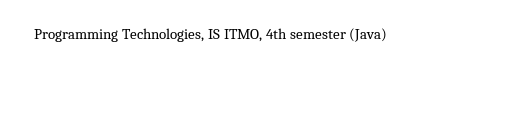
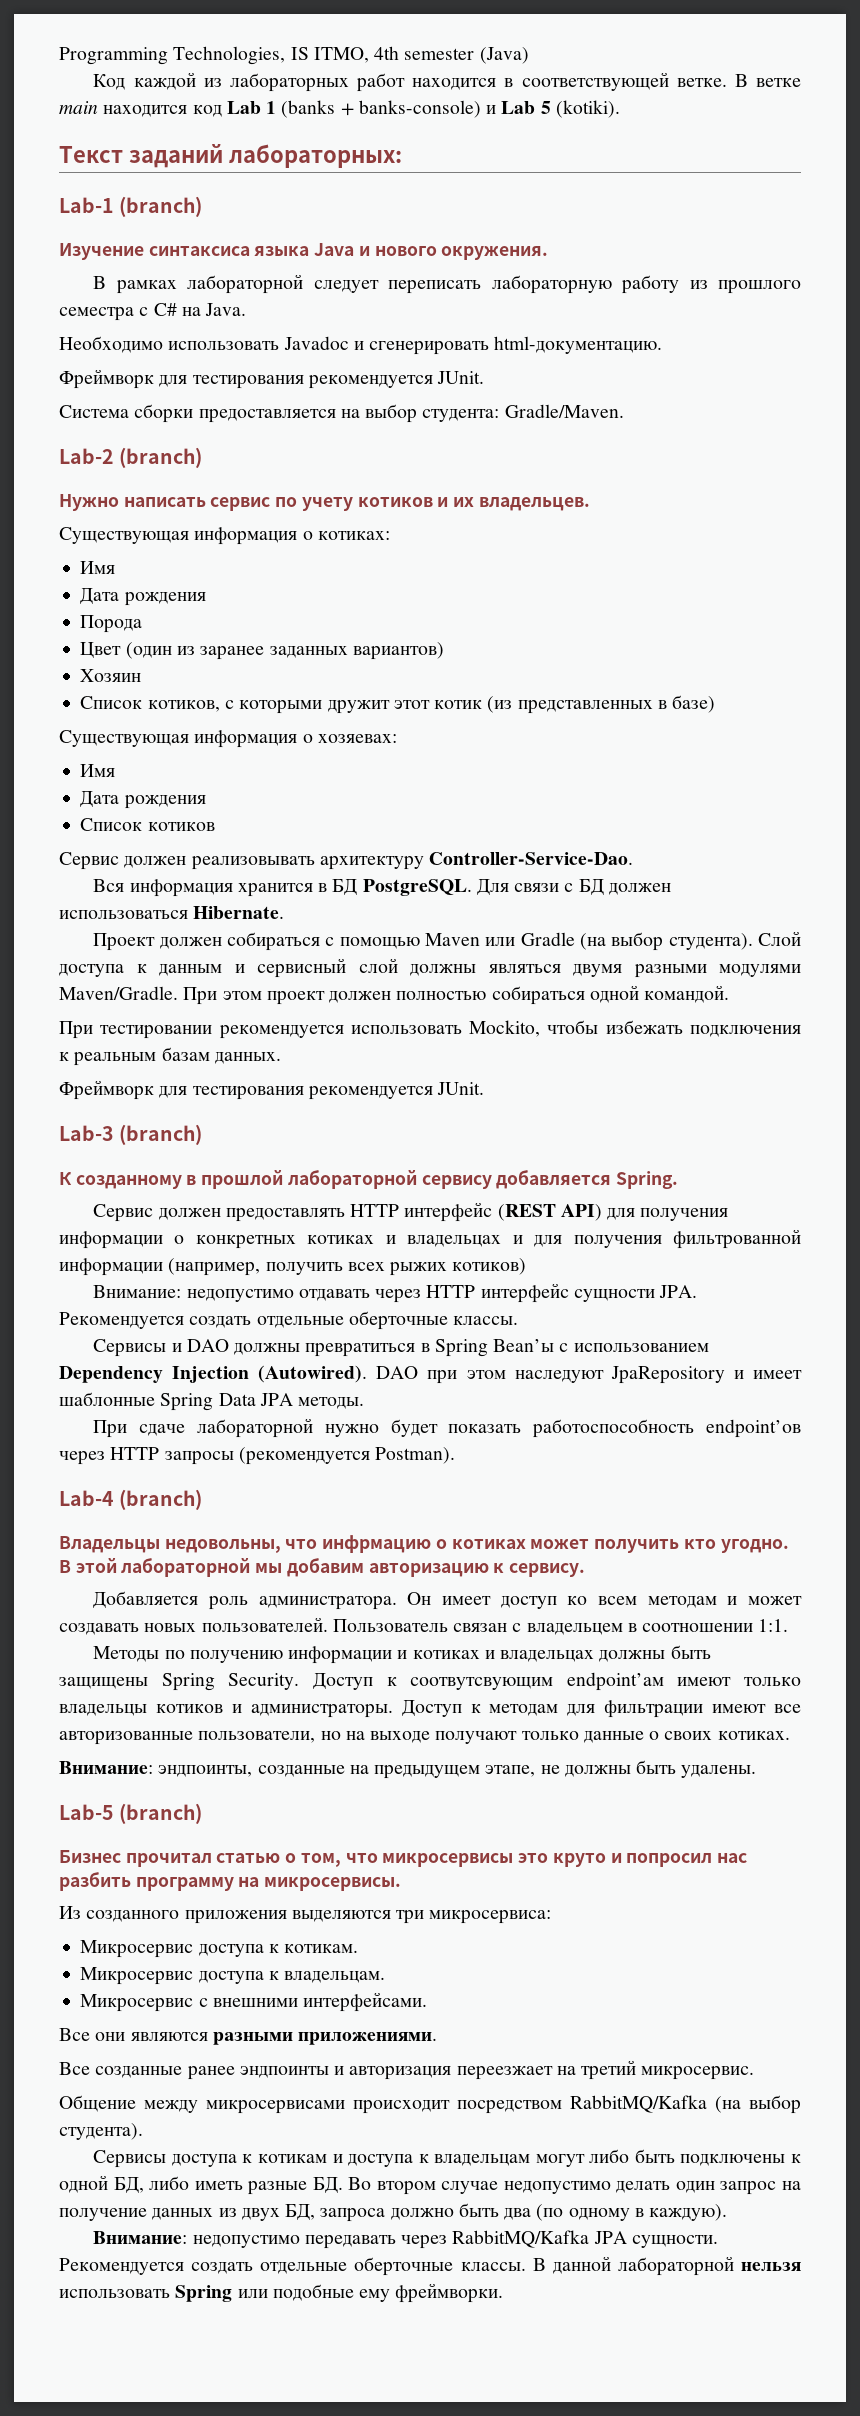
+ Код каждой из лабораторных работ находится в соответствующей ветке. В ветке main находится код Lab 1 (banks + banks-console) и Lab 5 (kotiki).
+ Текст заданий лабораторных:
+ Lab-1 (branch)
+ Изучение синтаксиса языка Java и нового окружения.
+ В рамках лабораторной следует переписать лабораторную работу из прошлого семестра с C# на Java.
+ Необходимо использовать Javadoc и сгенерировать html-документацию.
+ Фреймворк для тестирования рекомендуется JUnit.
+ Система сборки предоставляется на выбор студента: Gradle/Maven.
+ Lab-2 (branch)
+ Нужно написать сервис по учету котиков и их владельцев.
+ Существующая информация о котиках:
+ Имя
+ Дата рождения
+ Порода
+ Цвет (один из заранее заданных вариантов)
+ Хозяин
+ Список котиков, с которыми дружит этот котик (из представленных в базе)
+ Существующая информация о хозяевах:
+ Имя
+ Дата рождения
+ Список котиков
+ Сервис должен реализовывать архитектуру Сontroller-Service-Dao.
+ Вся информация хранится в БД PostgreSQL. Для связи с БД должен использоваться Hibernate.
+ Проект должен собираться с помощью Maven или Gradle (на выбор студента). Слой доступа к данным и сервисный слой должны являться двумя разными модулями Maven/Gradle. При этом проект должен полностью собираться одной командой.
+ При тестировании рекомендуется использовать Mockito, чтобы избежать подключения к реальным базам данных.
+ Фреймворк для тестирования рекомендуется JUnit.
+ Lab-3 (branch)
+ К созданному в прошлой лабораторной сервису добавляется Spring.
+ Сервис должен предоставлять HTTP интерфейс (REST API) для получения информации о конкретных котиках и владельцах и для получения фильтрованной информации (например, получить всех рыжих котиков)
+ Внимание: недопустимо отдавать через HTTP интерфейс сущности JPA. Рекомендуется создать отдельные оберточные классы.
+ Сервисы и DAO должны превратиться в Spring Bean’ы с использованием Dependency Injection (Autowired). DAO при этом наследуют JpaRepository и имеет шаблонные Spring Data JPA методы.
+ При сдаче лабораторной нужно будет показать работоспособность endpoint’ов через HTTP запросы (рекомендуется Postman).
+ Lab-4 (branch)
+ Владельцы недовольны, что инфрмацию о котиках может получить кто угодно. В этой лабораторной мы добавим авторизацию к сервису.
+ Добавляется роль администратора. Он имеет доступ ко всем методам и может создавать новых пользователей. Пользователь связан с владельцем в соотношении 1:1.
+ Методы по получению информации и котиках и владельцах должны быть защищены Spring Security. Доступ к соотвутсвующим endpoint’ам имеют только владельцы котиков и администраторы. Доступ к методам для фильтрации имеют все авторизованные пользователи, но на выходе получают только данные о своих котиках.
+ Внимание: эндпоинты, созданные на предыдущем этапе, не должны быть удалены.
+ Lab-5 (branch)
+ Бизнес прочитал статью о том, что микросервисы это круто и попросил нас разбить программу на микросервисы.
+ Из созданного приложения выделяются три микросервиса:
+ Микросервис доступа к котикам.
+ Микросервис доступа к владельцам.
+ Микросервис с внешними интерфейсами.
+ Все они являются разными приложениями.
+ Все созданные ранее эндпоинты и авторизация переезжает на третий микросервис.
+ Общение между микросервисами происходит посредством RabbitMQ/Kafka (на выбор студента).
+ Сервисы доступа к котикам и доступа к владельцам могут либо быть подключены к одной БД, либо иметь разные БД. Во втором случае недопустимо делать один запрос на получение данных из двух БД, запроса должно быть два (по одному в каждую).
+ Внимание: недопустимо передавать через RabbitMQ/Kafka JPA сущности. Рекомендуется создать отдельные оберточные классы. В данной лабораторной нельзя использовать Spring или подобные ему фреймворки.

